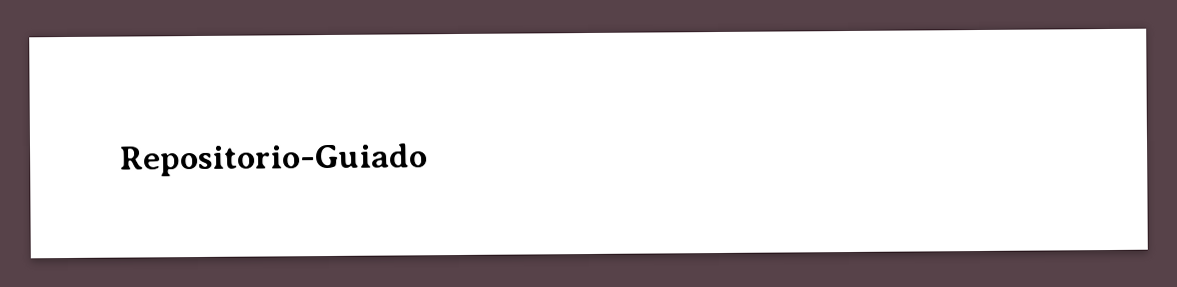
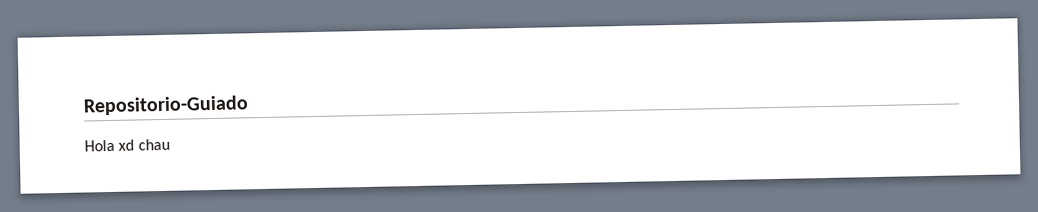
+ Hola xd chau

